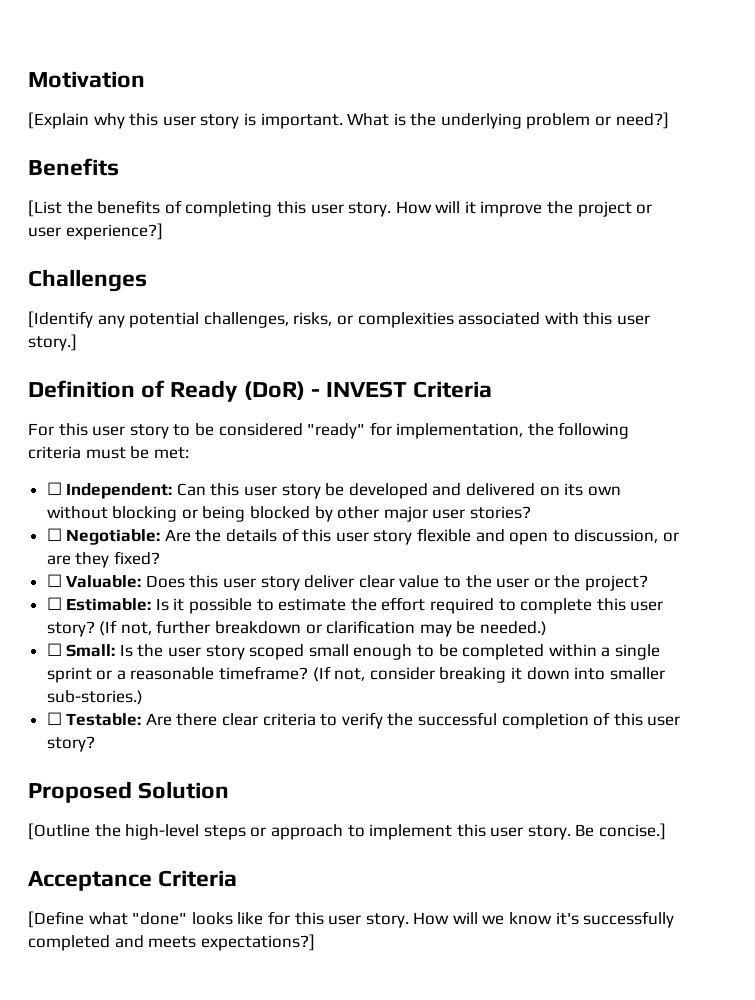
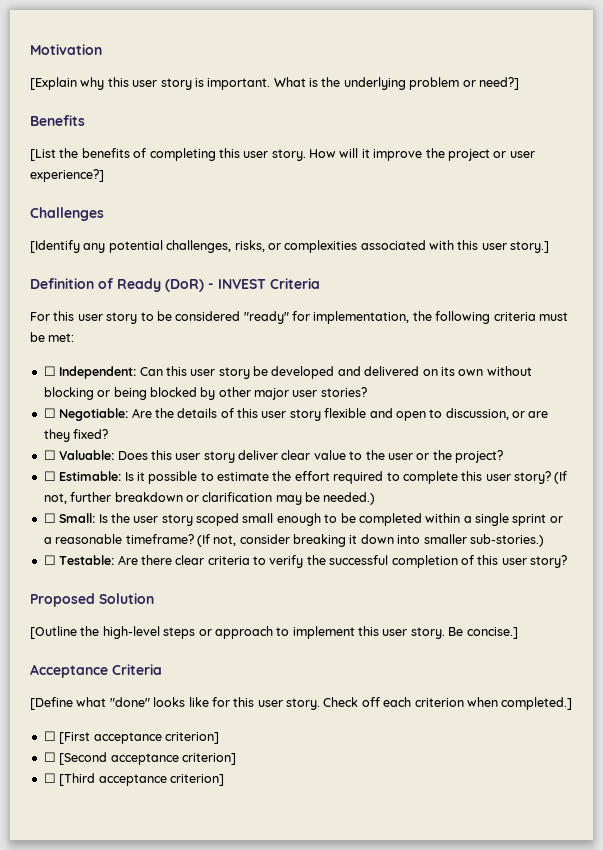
- How will we know it's successfully completed and meets expectations?]
+ Check off each criterion when completed.]
+ ☐ [First acceptance criterion]
+ ☐ [Second acceptance criterion]
+ ☐ [Third acceptance criterion]

